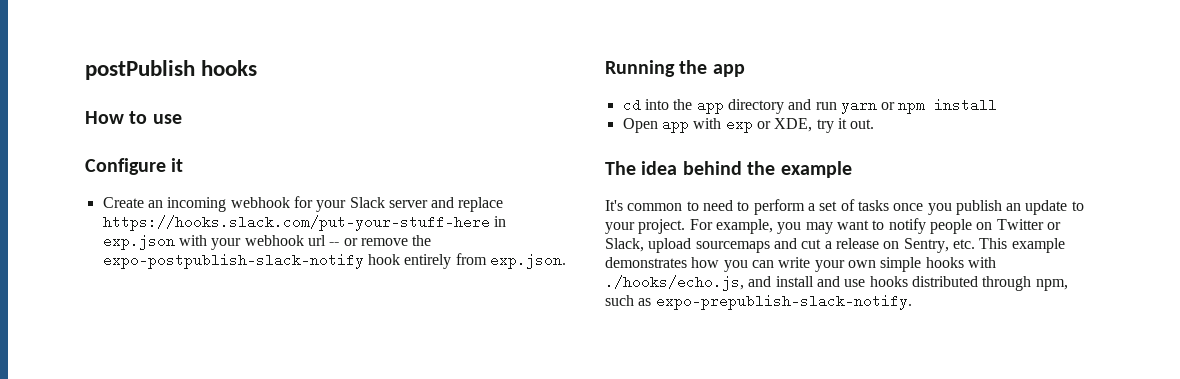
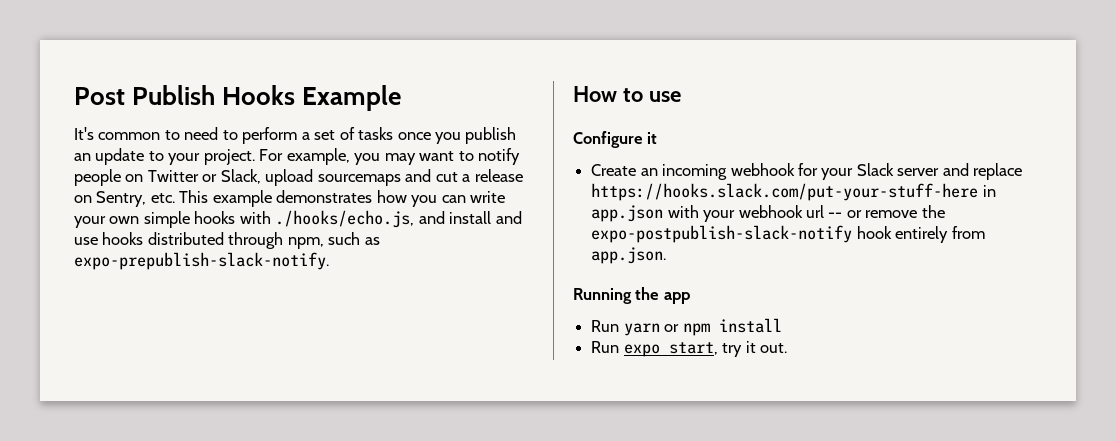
- postPublish hooks
- How to use
- Configure it
- Create an incoming webhook for your Slack server and replace https://hooks.slack.com/put-your-stuff-here in exp.json with your webhook url -- or remove the expo-postpublish-slack-notify hook entirely from exp.json.
- Running the app
- cd into the app directory and run yarn or npm install
- Open app with exp or XDE, try it out.
- The idea behind the example
+ Post Publish Hooks Example
+ How to use
+ Configure it
+ Create an incoming webhook for your Slack server and replace https://hooks.slack.com/put-your-stuff-here in app.json with your webhook url -- or remove the expo-postpublish-slack-notify hook entirely from app.json.
+ Running the app
+ Run yarn or npm install
+ Run expo start, try it out.

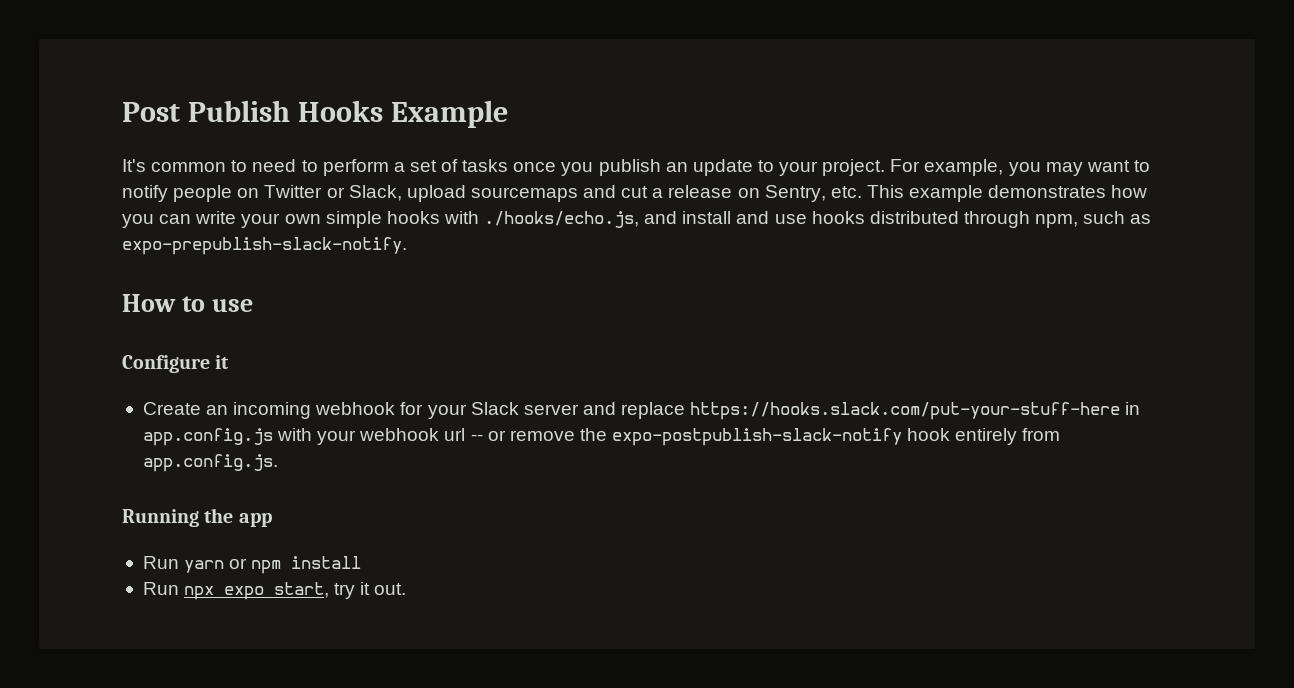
- Create an incoming webhook for your Slack server and replace https://hooks.slack.com/put-your-stuff-here in app.json with your webhook url -- or remove the expo-postpublish-slack-notify hook entirely from app.json.
+ Create an incoming webhook for your Slack server and replace https://hooks.slack.com/put-your-stuff-here in app.config.js with your webhook url -- or remove the expo-postpublish-slack-notify hook entirely from app.config.js.
- Run expo start, try it out.
+ Run npx expo start, try it out.

